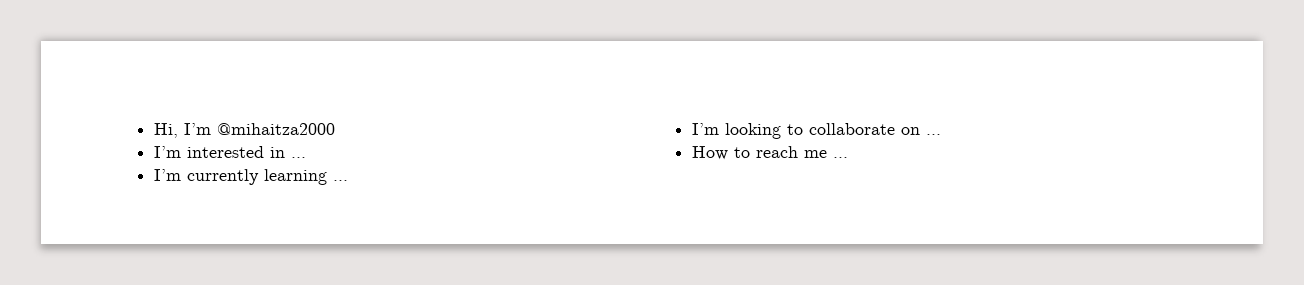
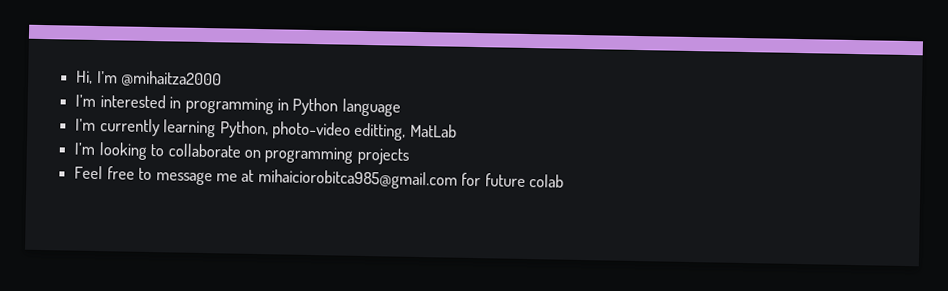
- I’m interested in ...
+ I’m interested in programming in Python language
- I’m currently learning ...
+ I’m currently learning Python, photo-video editting, MatLab
- I’m looking to collaborate on ...
- How to reach me ...
+ I’m looking to collaborate on programming projects
+ Feel free to message me at mihaiciorobitca985@gmail.com for future colab

